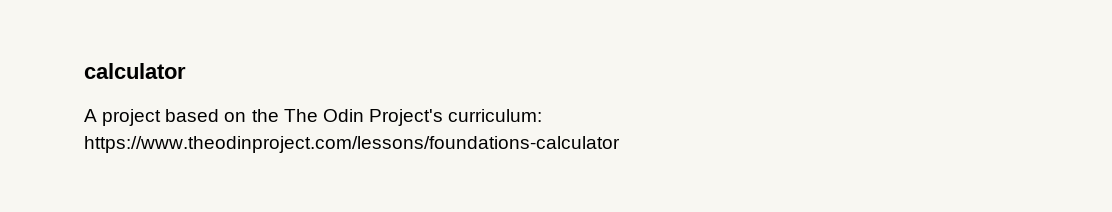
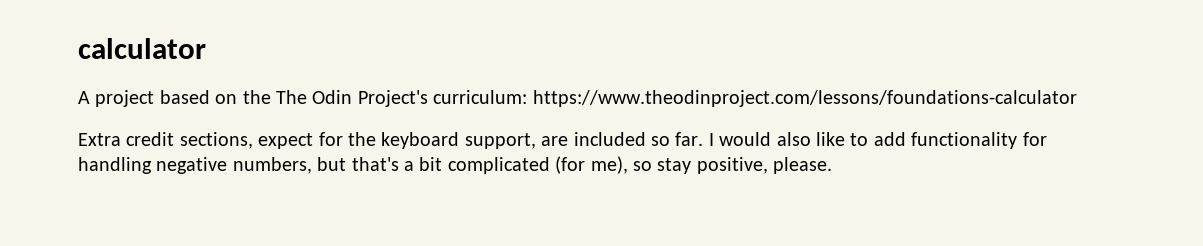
+ Extra credit sections, expect for the keyboard support, are included so far. I would also like to add functionality for handling negative numbers, but that's a bit complicated (for me), so stay positive, please.

